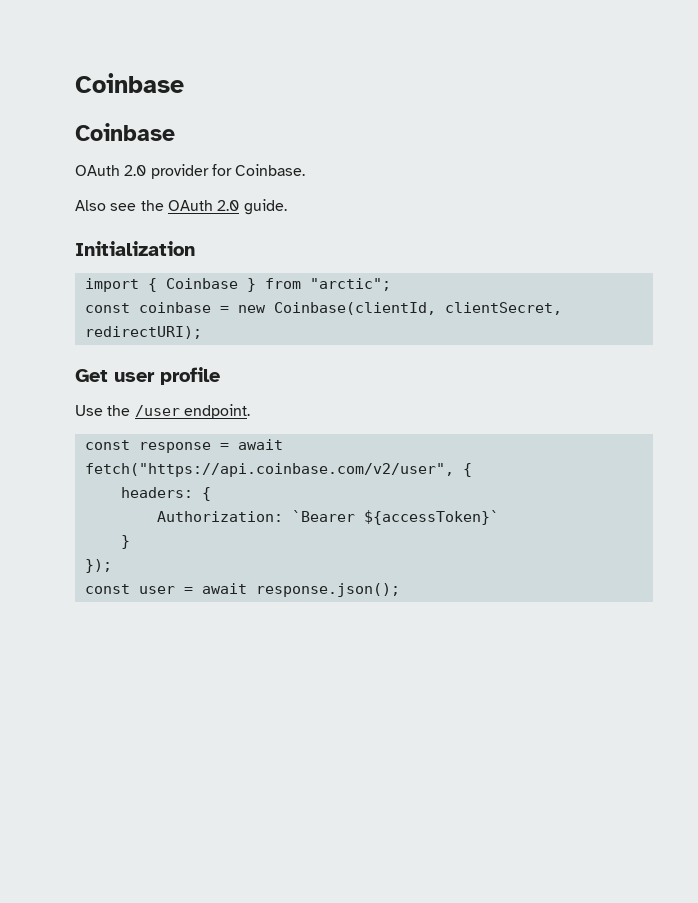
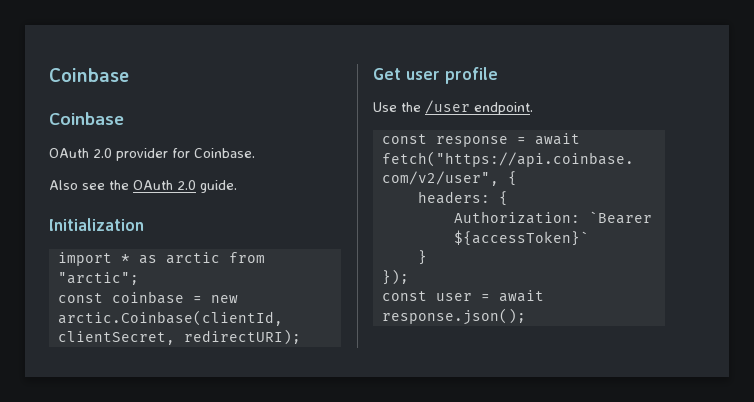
- import { Coinbase } from "arctic";
+ import * as arctic from "arctic";
- const coinbase = new Coinbase(clientId, clientSecret, redirectURI);
+ const coinbase = new arctic.Coinbase(clientId, clientSecret, redirectURI);

